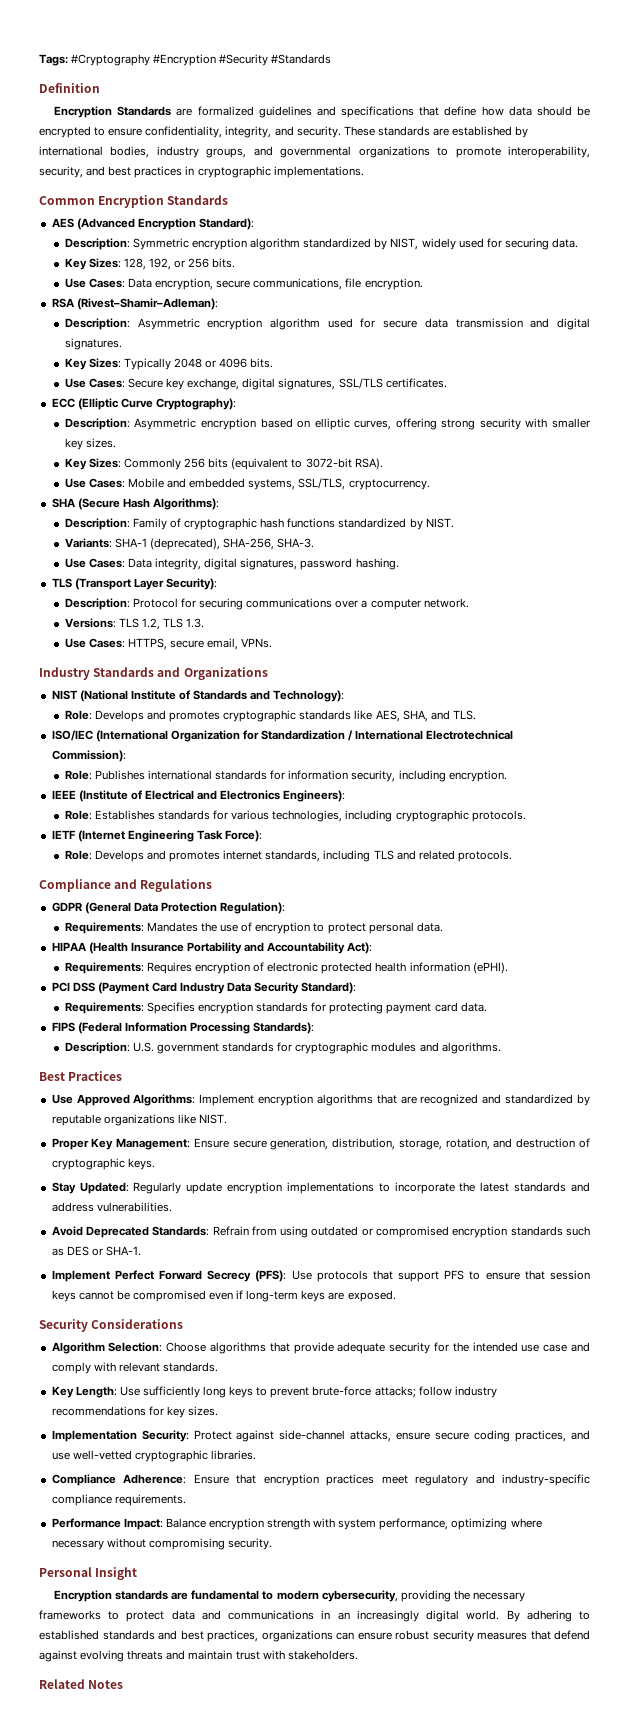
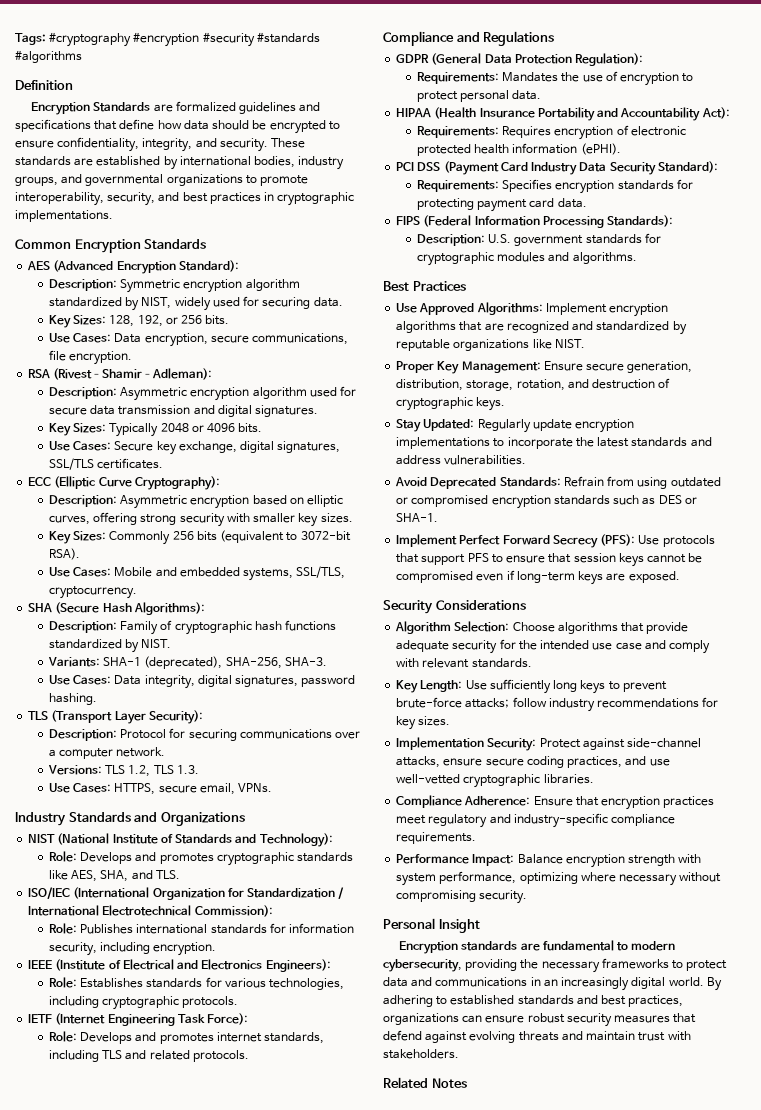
- Tags: #Cryptography #Encryption #Security #Standards
+ Tags: #cryptography #encryption #security #standards #algorithms

